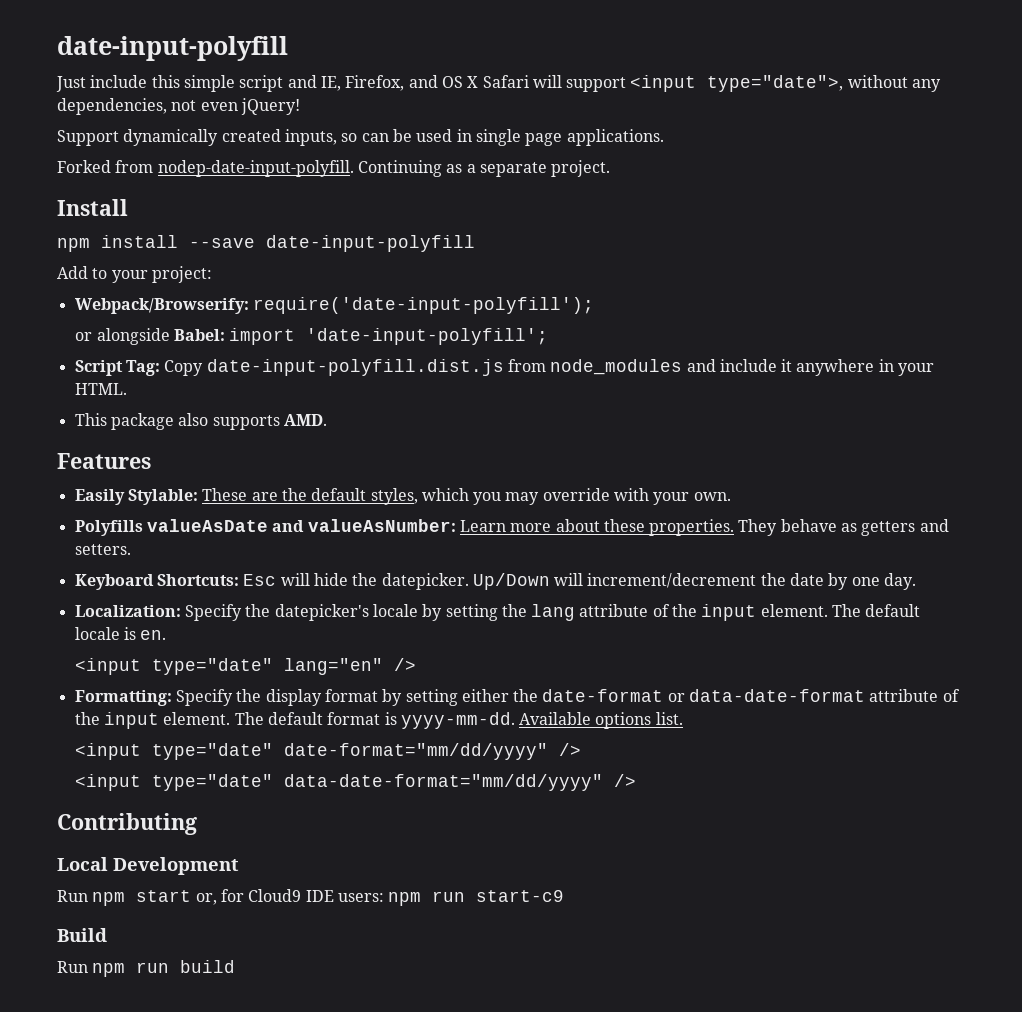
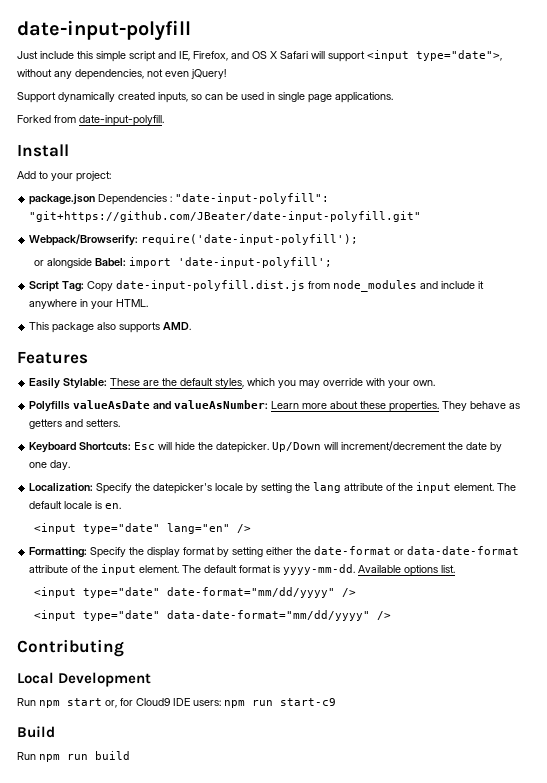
- Forked from nodep-date-input-polyfill. Continuing as a separate project.
+ Forked from date-input-polyfill.
  Install
- npm install --save date-input-polyfill
+ package.json Dependencies : "date-input-polyfill": "git+https://github.com/JBeater/date-input-polyfill.git"

